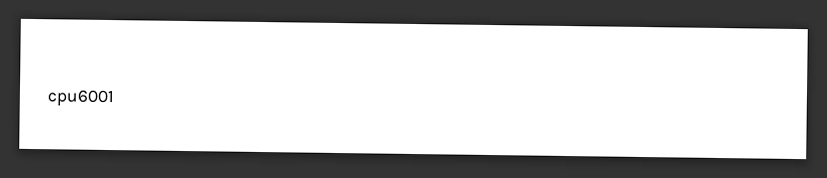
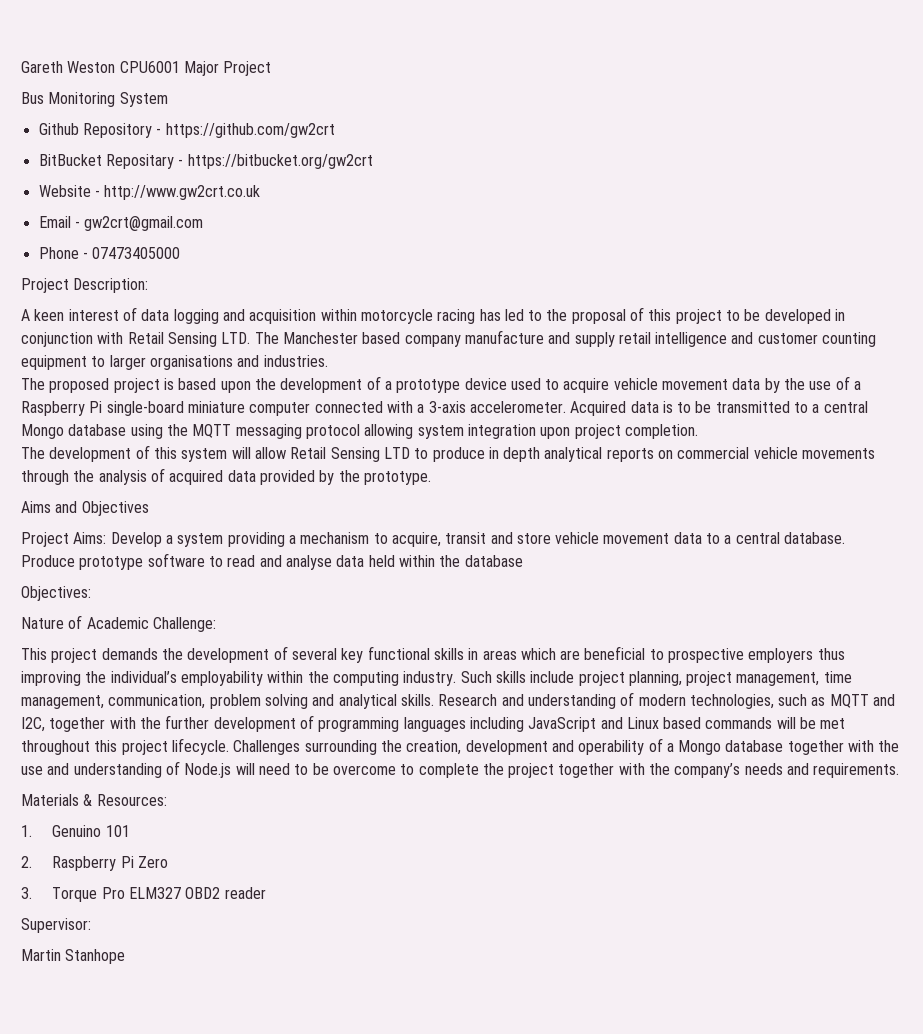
- cpu6001
+ Gareth Weston CPU6001 Major Project
+ Bus Monitoring System
+ Github Repository - https://github.com/gw2crt
+ BitBucket Repositary - https://bitbucket.org/gw2crt
+ Website - http://www.gw2crt.co.uk
+ Email - gw2crt@gmail.com
+ Phone - 07473405000
+ Project Description:
+ A keen interest of data logging and acquisition within motorcycle racing has led to the proposal of this project to be developed in conjunction with Retail Sensing LTD. The Manchester based company manufacture and supply retail intelligence and customer counting equipment to larger organisations and industries.
+ The proposed project is based upon the development of a prototype device used to acquire vehicle movement data by the use of a Raspberry Pi single-board miniature computer connected with a 3-axis accelerometer. Acquired data is to be transmitted to a central Mongo database using the MQTT messaging protocol allowing system integration upon project completion.
+ The development of this system will allow Retail Sensing LTD to produce in depth analytical reports on commercial vehicle movements through the analysis of acquired data provided by the prototype.
+ Aims and Objectives
+ Project Aims: Develop a system providing a mechanism to acquire, transit and store vehicle movement data to a central database. Produce prototype software to read and analyse data held within the database
+ Objectives:
+ Nature of Academic Challenge:
+ This project demands the development of several key functional skills in areas which are beneficial to prospective employers thus improving the individual’s employability within the computing industry. Such skills include project planning, project management, time management, communication, problem solving and analytical skills. Research and understanding of modern technologies, such as MQTT and I2C, together with the further development of programming languages including JavaScript and Linux based commands will be met throughout this project lifecycle. Challenges surrounding the creation, development and operability of a Mongo database together with the use and understanding of Node.js will need to be overcome to complete the project together with the company’s needs and requirements.
+ Materials & Resources:
+ 1. Genuino 101
+ 2. Raspberry Pi Zero
+ 3. Torque Pro ELM327 OBD2 reader
+ Supervisor:
+ Martin Stanhope

